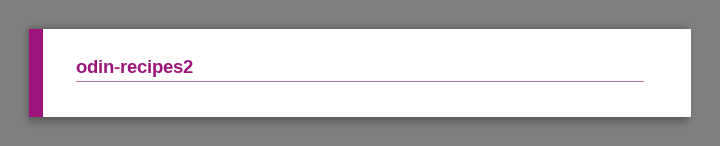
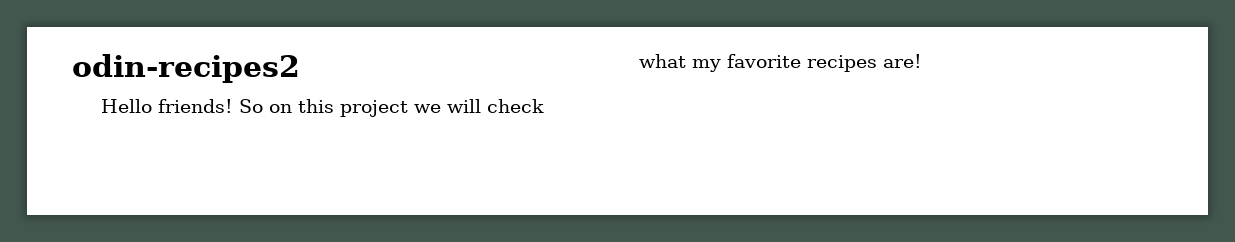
+ Hello friends! So on this project we will check what my favorite recipes are!

